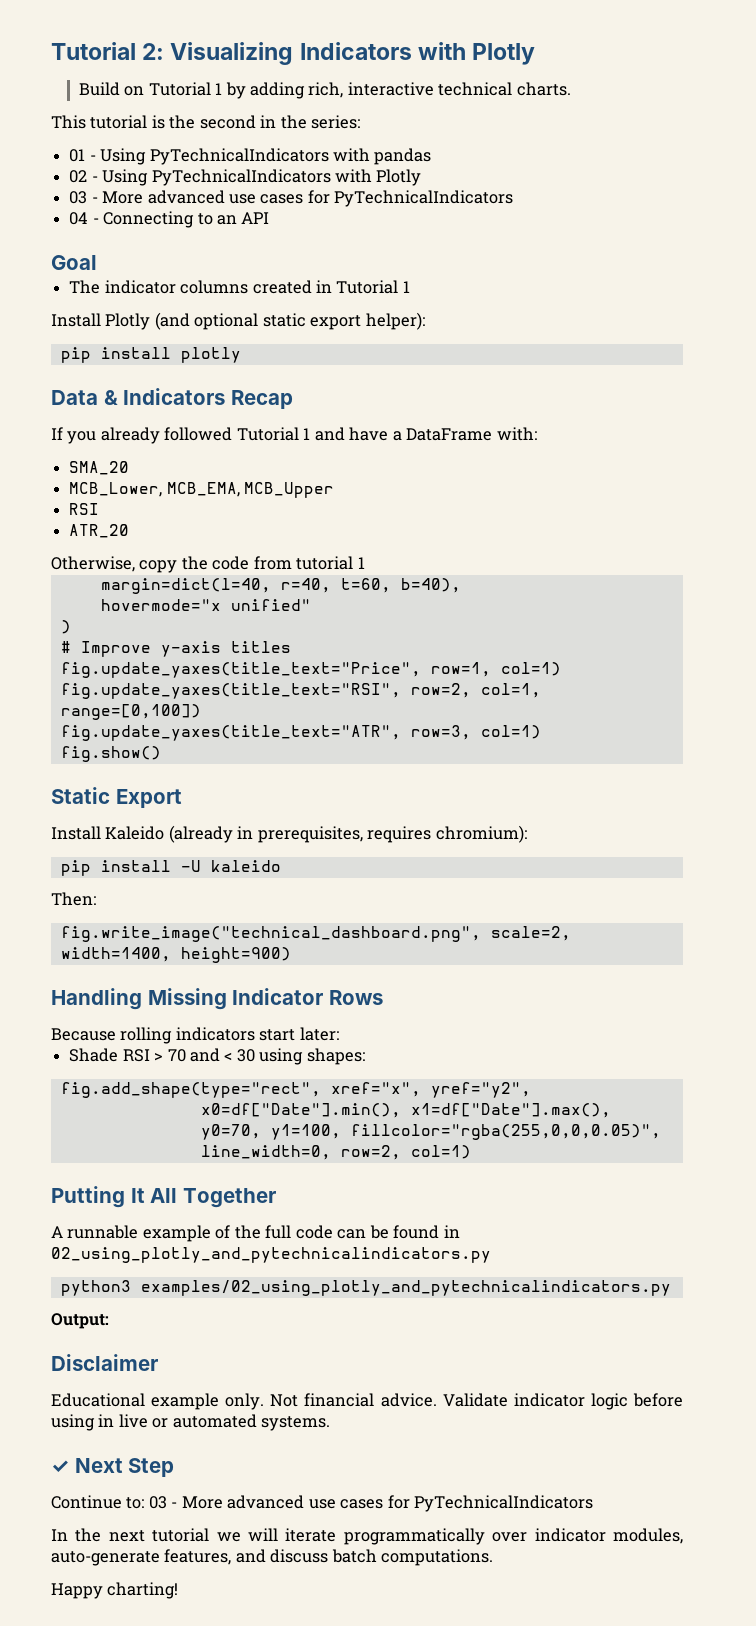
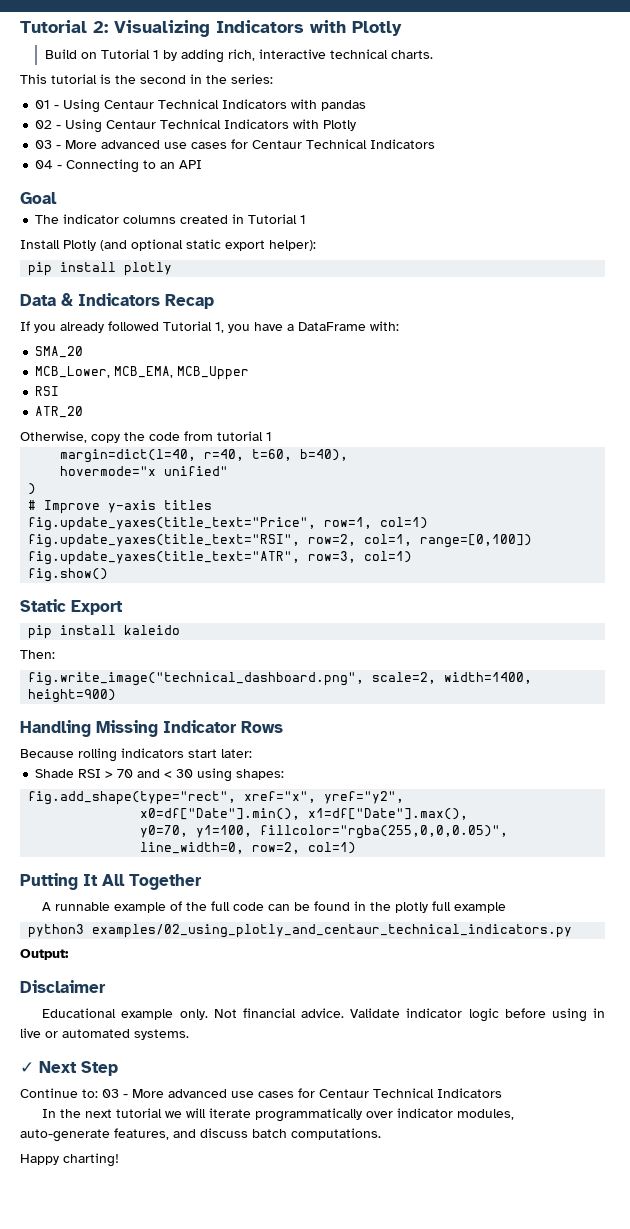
- 01 - Using PyTechnicalIndicators with pandas
+ 01 - Using Centaur Technical Indicators with pandas
- 02 - Using PyTechnicalIndicators with Plotly
- 03 - More advanced use cases for PyTechnicalIndicators
+ 02 - Using Centaur Technical Indicators with Plotly
+ 03 - More advanced use cases for Centaur Technical Indicators
- If you already followed Tutorial 1 and have a DataFrame with:
+ If you already followed Tutorial 1, you have a DataFrame with:
- Install Kaleido (already in prerequisites, requires chromium):
- pip install -U kaleido
+ pip install kaleido
- A runnable example of the full code can be found in 02_using_plotly_and_pytechnicalindicators.py
+ A runnable example of the full code can be found in the plotly full example
- python3 examples/02_using_plotly_and_pytechnicalindicators.py
+ python3 examples/02_using_plotly_and_centaur_technical_indicators.py
- Continue to: 03 - More advanced use cases for PyTechnicalIndicators
+ Continue to: 03 - More advanced use cases for Centaur Technical Indicators

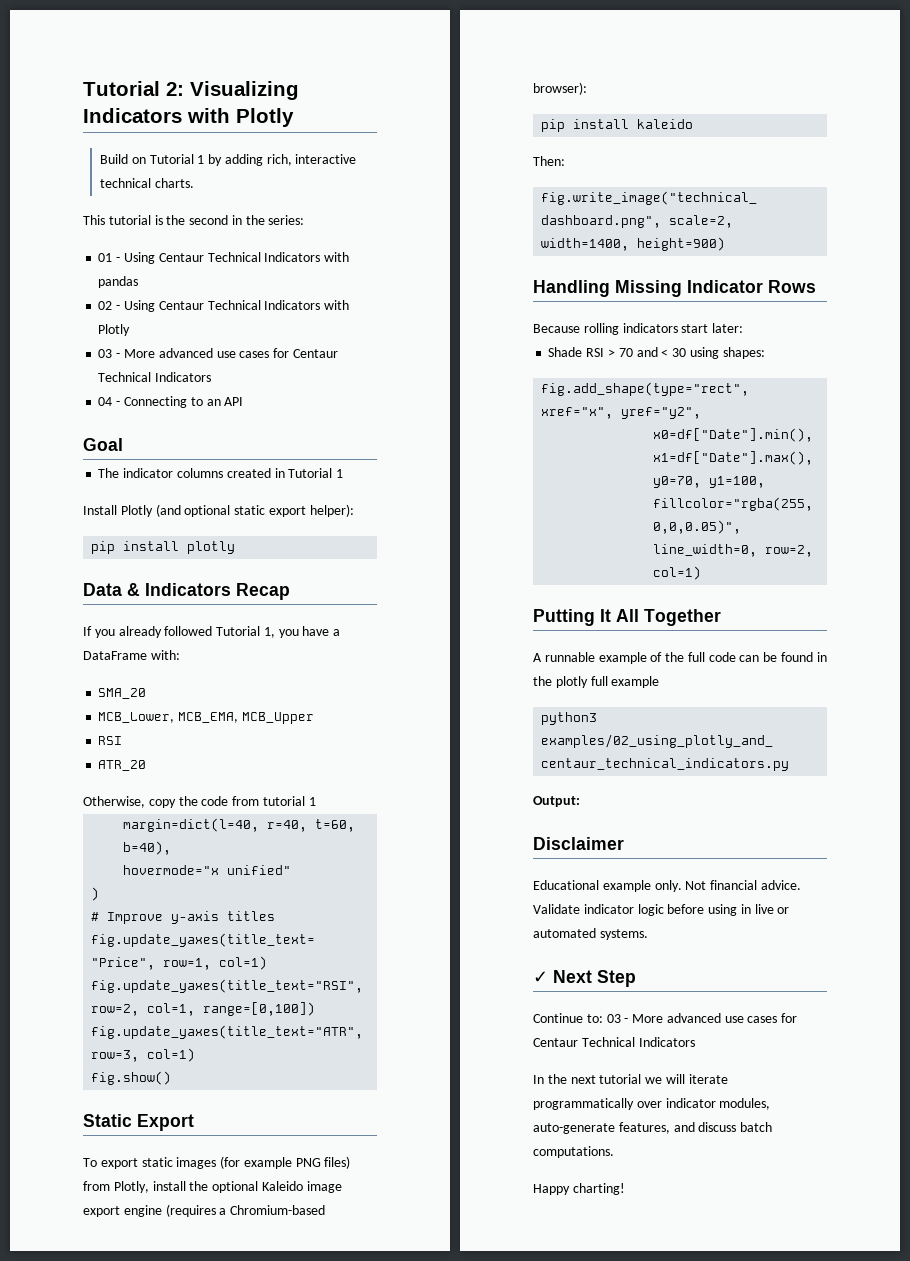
+ To export static images (for example PNG files) from Plotly, install the optional Kaleido image export engine (requires a Chromium-based browser):

